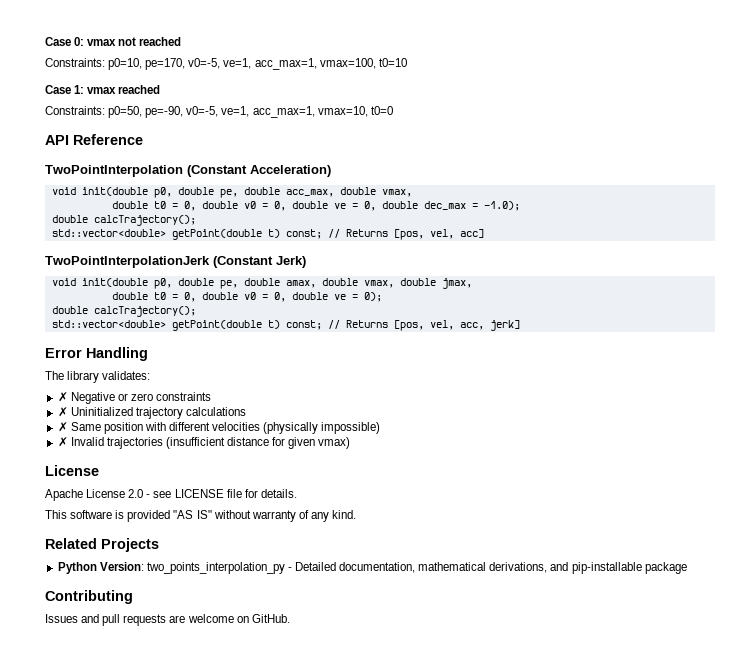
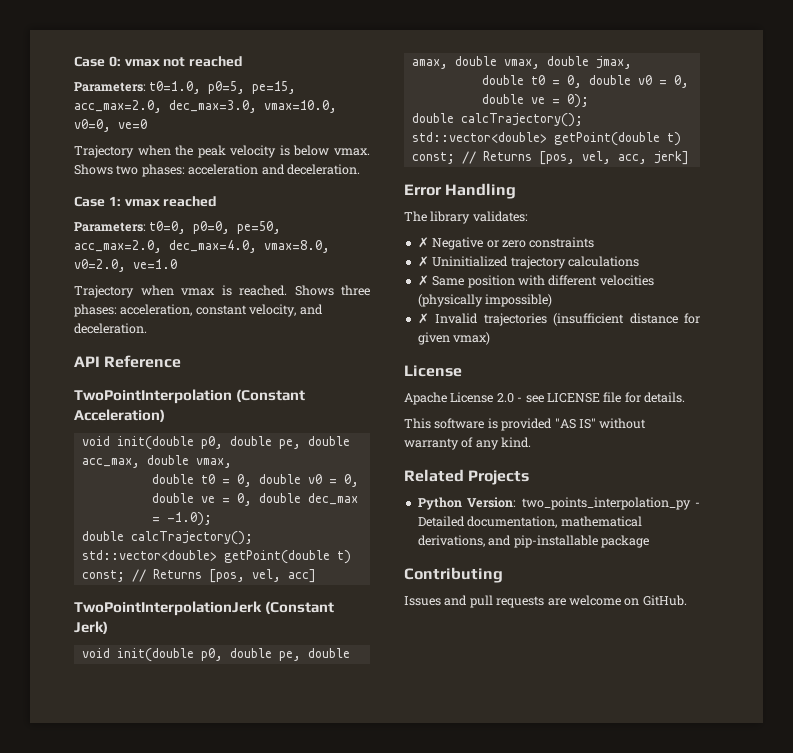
- Constraints: p0=10, pe=170, v0=-5, ve=1, acc_max=1, vmax=100, t0=10
+ Parameters: t0=1.0, p0=5, pe=15, acc_max=2.0, dec_max=3.0, vmax=10.0, v0=0, ve=0
+ Trajectory when the peak velocity is below vmax. Shows two phases: acceleration and deceleration.
  Case 1: vmax reached
- Constraints: p0=50, pe=-90, v0=-5, ve=1, acc_max=1, vmax=10, t0=0
+ Parameters: t0=0, p0=0, pe=50, acc_max=2.0, dec_max=4.0, vmax=8.0, v0=2.0, ve=1.0
+ Trajectory when vmax is reached. Shows three phases: acceleration, constant velocity, and deceleration.

